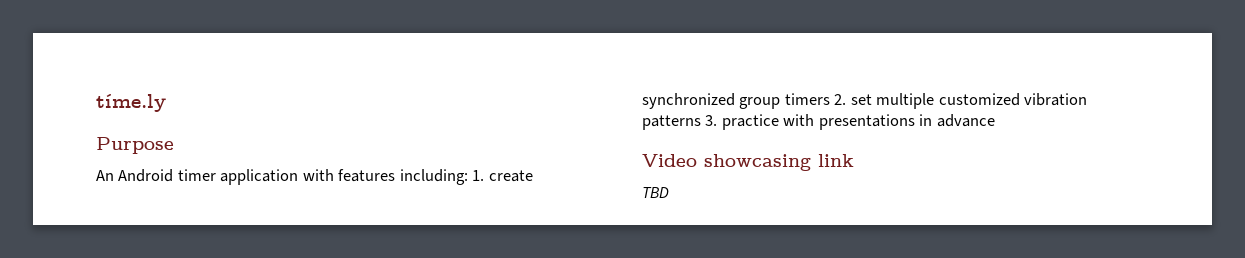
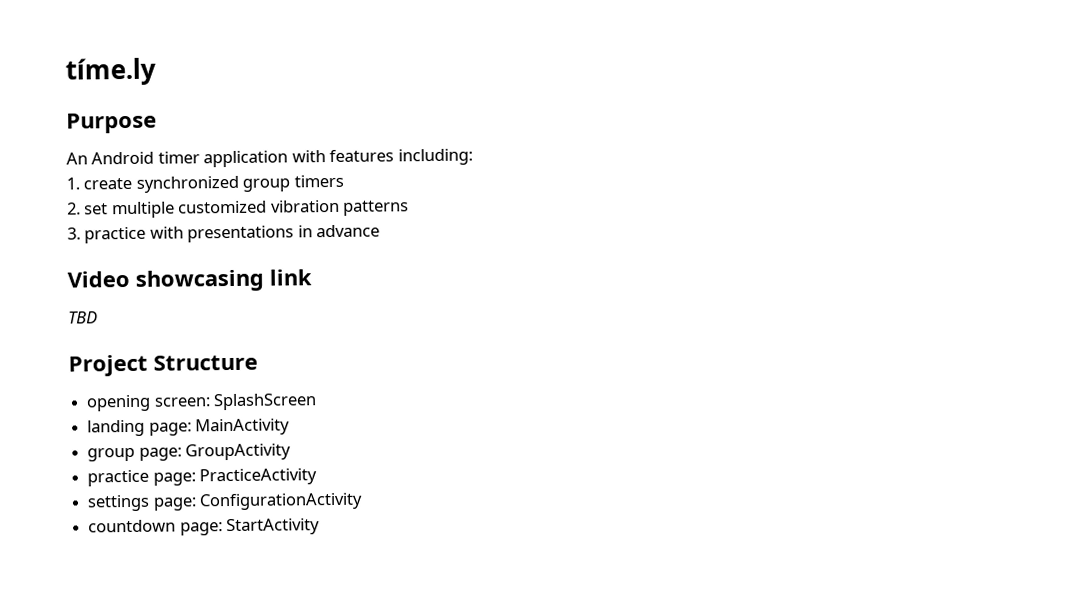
- An Android timer application with features including: 1. create synchronized group timers 2. set multiple customized vibration patterns 3. practice with presentations in advance
+ An Android timer application with features including:
+ 1. create synchronized group timers
+ 2. set multiple customized vibration patterns
+ 3. practice with presentations in advance
+ Project Structure
+ opening screen: SplashScreen
+ landing page: MainActivity
+ group page: GroupActivity
+ practice page: PracticeActivity
+ settings page: ConfigurationActivity
+ countdown page: StartActivity

